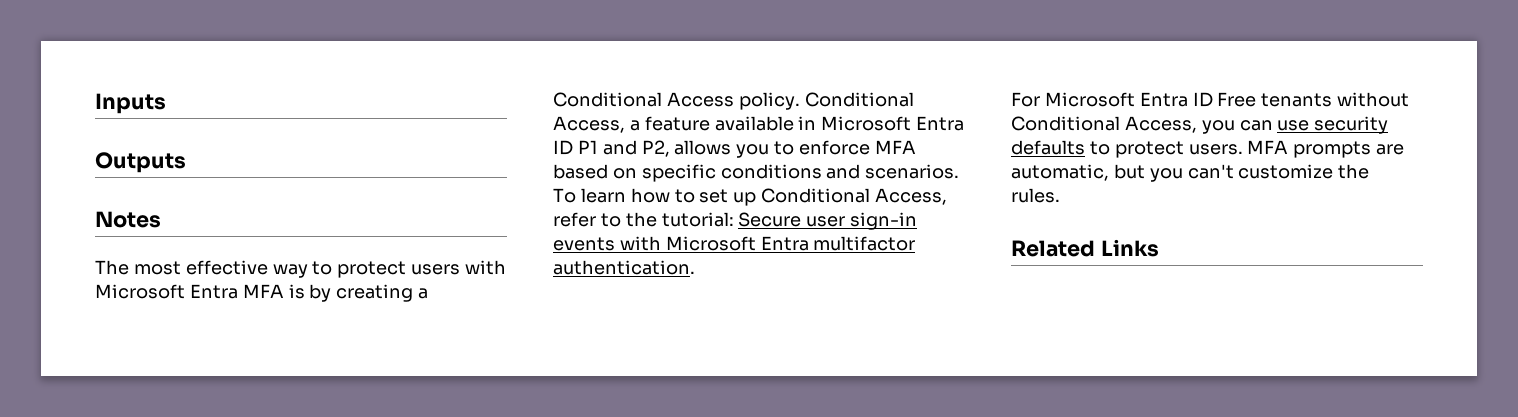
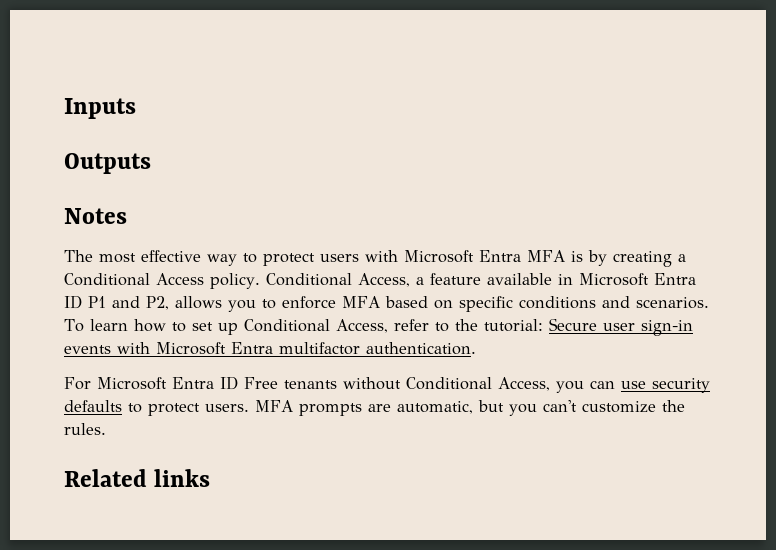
- Related Links
+ Related links

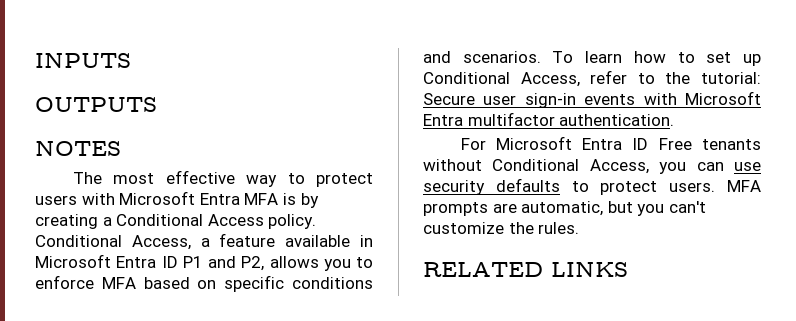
- Inputs
- Outputs
- Notes
+ INPUTS
+ OUTPUTS
+ NOTES
- Related links
+ RELATED LINKS

